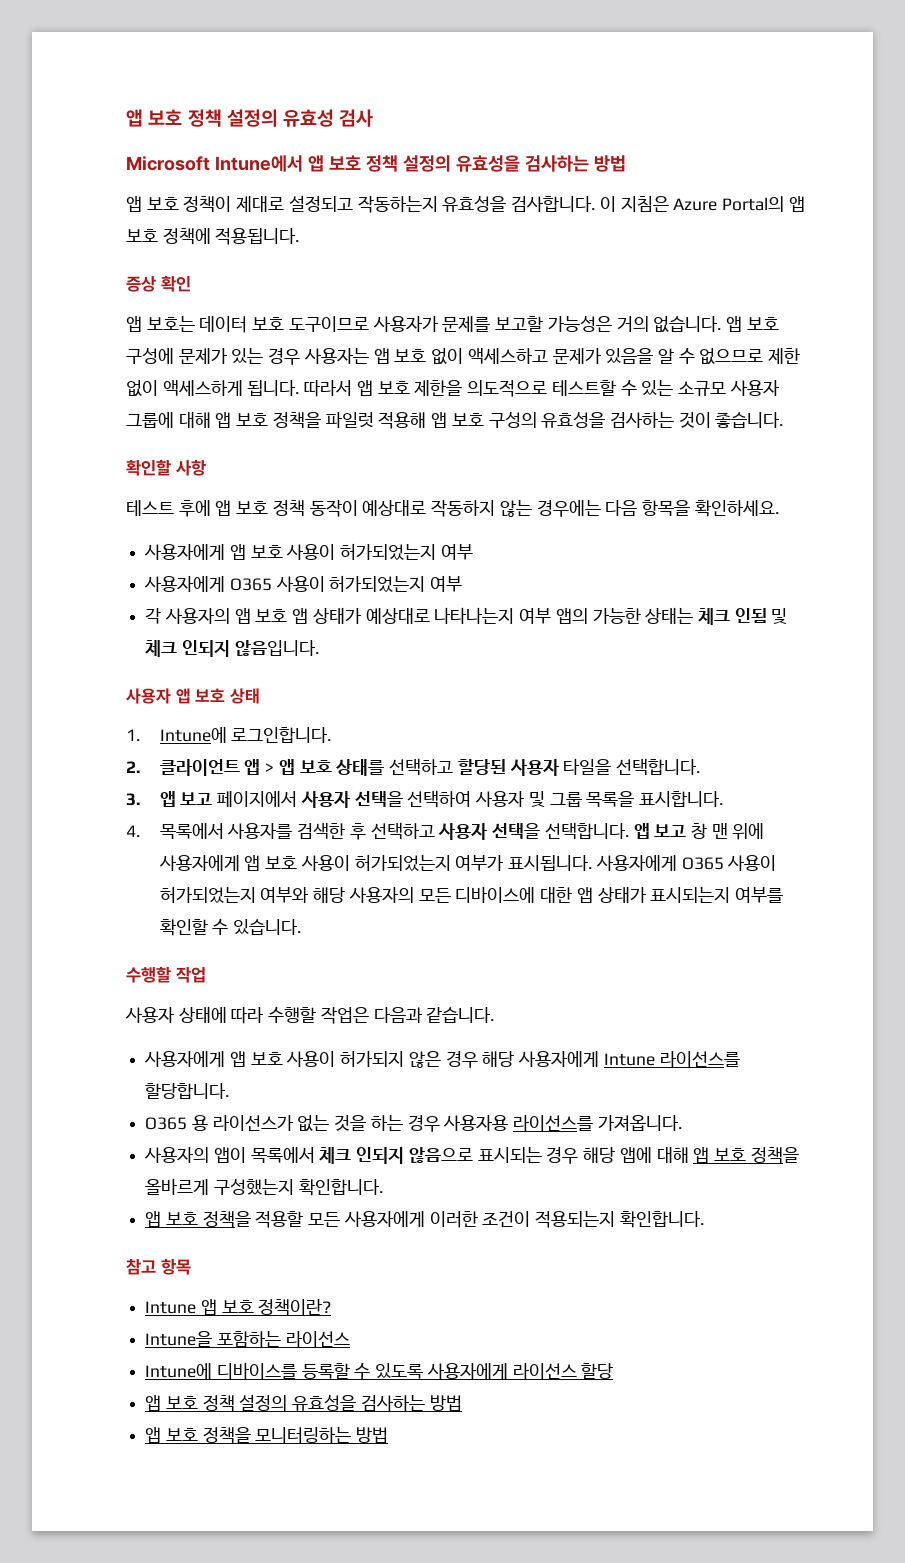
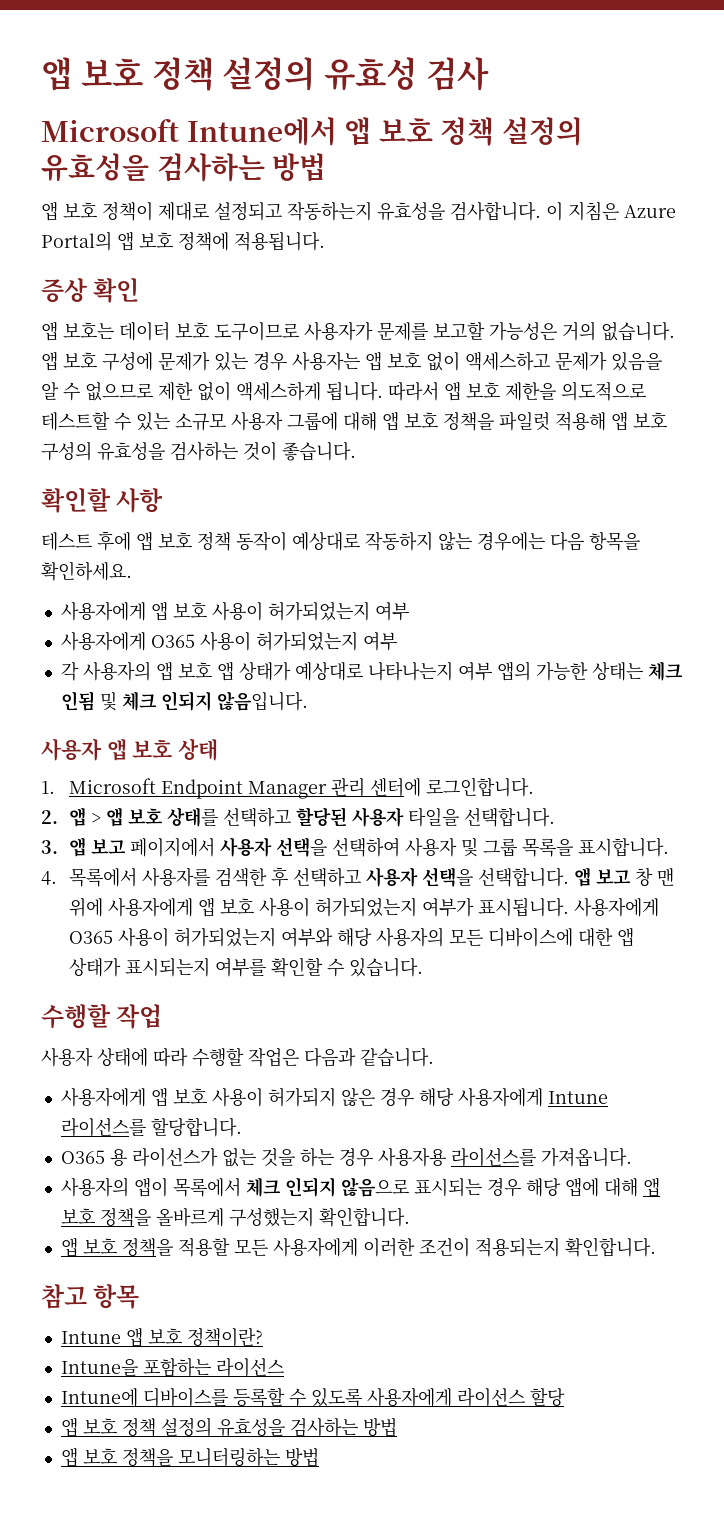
- 1. Intune에 로그인합니다.
+ 1. Microsoft Endpoint Manager 관리 센터에 로그인합니다.
- 2. 클라이언트 앱 > 앱 보호 상태를 선택하고 할당된 사용자 타일을 선택합니다.
+ 2. 앱 > 앱 보호 상태를 선택하고 할당된 사용자 타일을 선택합니다.

